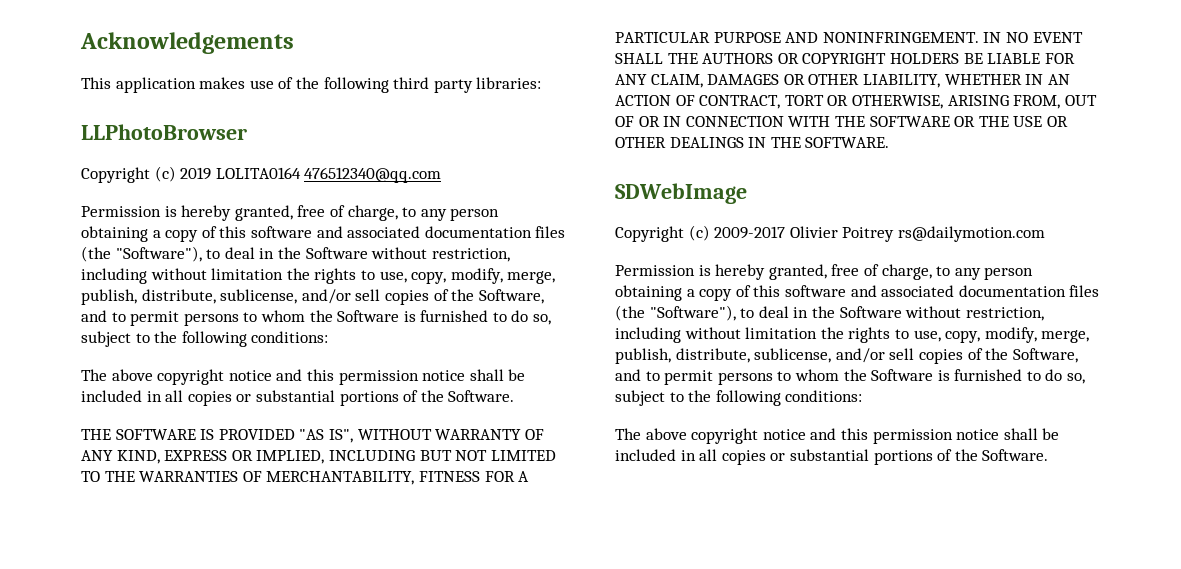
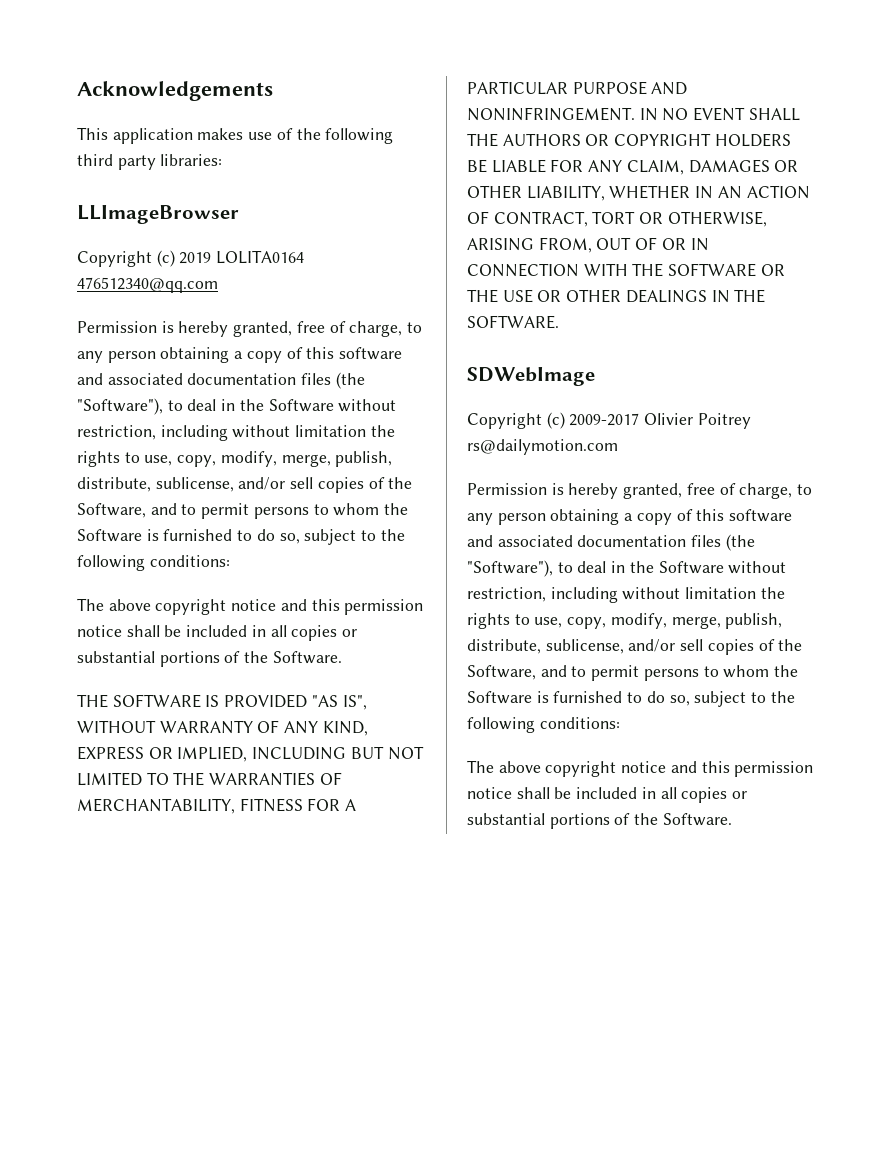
- LLPhotoBrowser
+ LLImageBrowser

